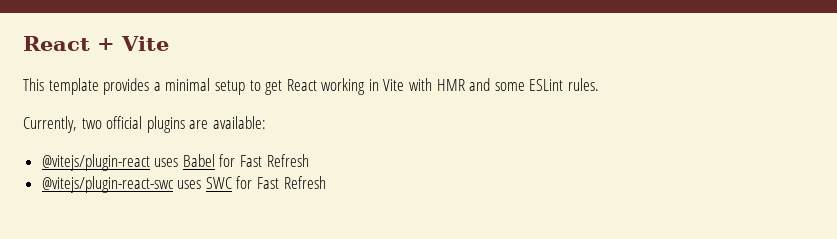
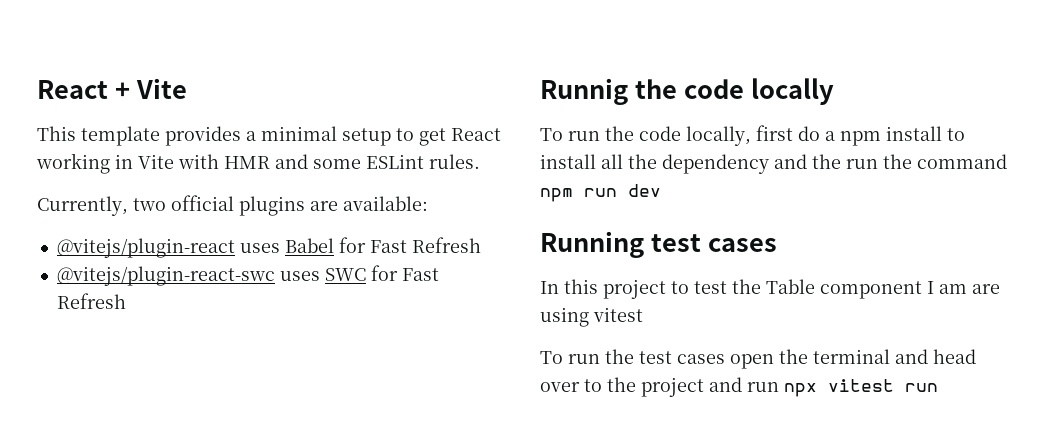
+ Runnig the code locally
+ To run the code locally, first do a npm install to install all the dependency and the run the command npm run dev
+ Running test cases
+ In this project to test the Table component I am are using vitest
+ To run the test cases open the terminal and head over to the project and run npx vitest run

